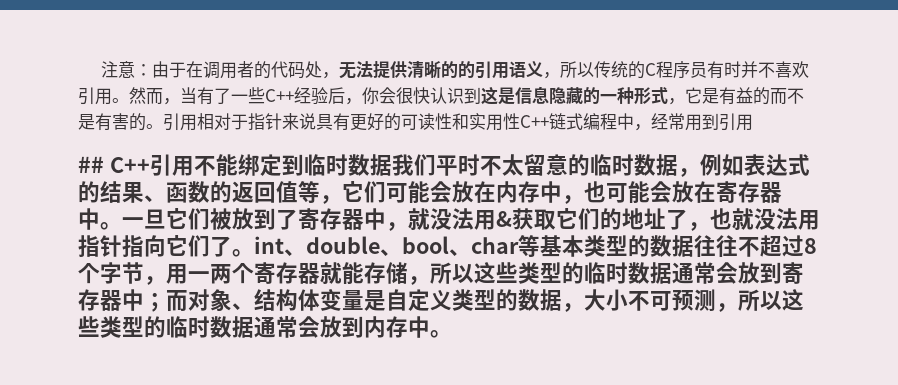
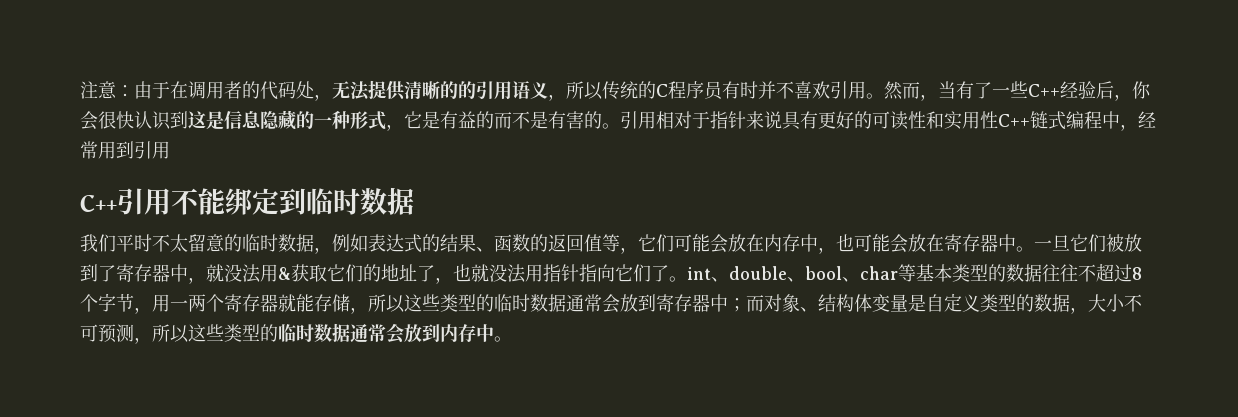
- ## C++引用不能绑定到临时数据我们平时不太留意的临时数据，例如表达式的结果、函数的返回值等，它们可能会放在内存中，也可能会放在寄存器中。
+ C++引用不能绑定到临时数据
+ 我们平时不太留意的临时数据，例如表达式的结果、函数的返回值等，它们可能会放在内存中，也可能会放在寄存器中。

